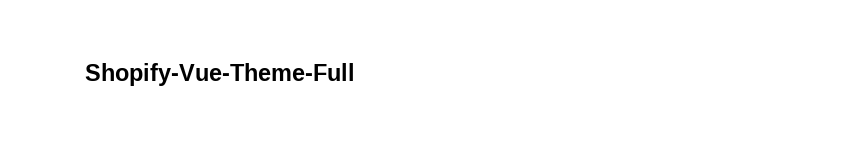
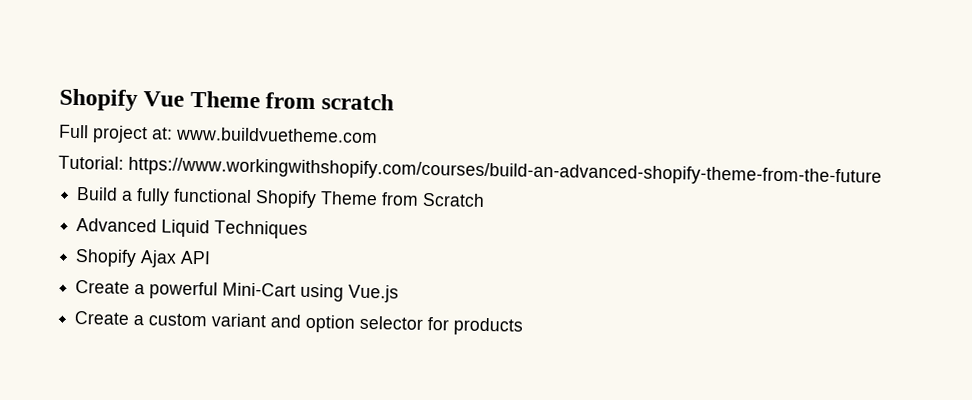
- Shopify-Vue-Theme-Full
+ Shopify Vue Theme from scratch
+ Full project at: www.buildvuetheme.com
+ Tutorial: https://www.workingwithshopify.com/courses/build-an-advanced-shopify-theme-from-the-future
+ Build a fully functional Shopify Theme from Scratch
+ Advanced Liquid Techniques
+ Shopify Ajax API
+ Create a powerful Mini-Cart using Vue.js
+ Create a custom variant and option selector for products

